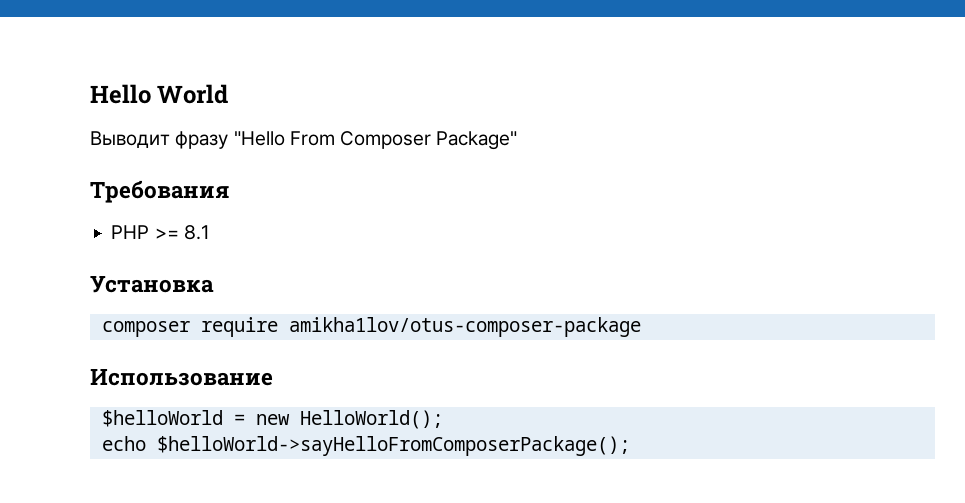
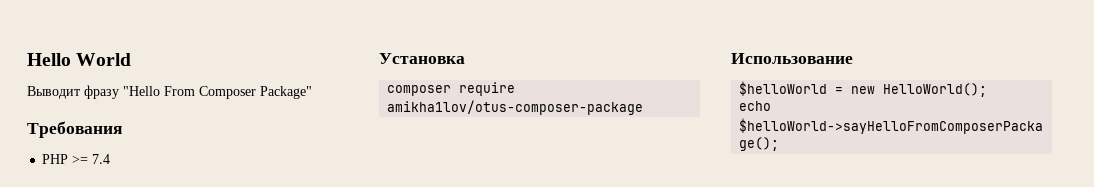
- PHP >= 8.1
+ PHP >= 7.4

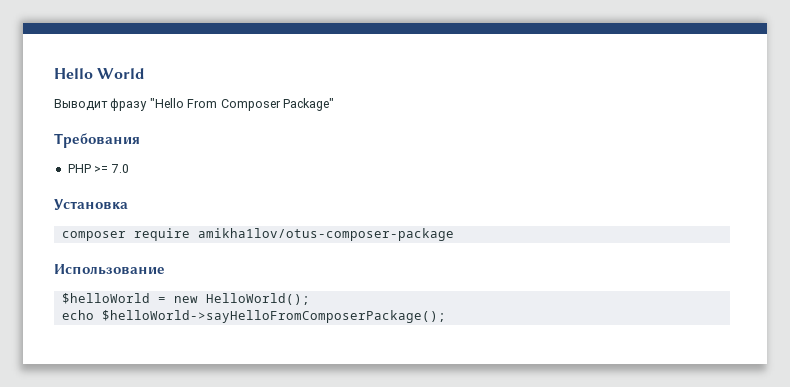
- PHP >= 7.4
+ PHP >= 7.0

